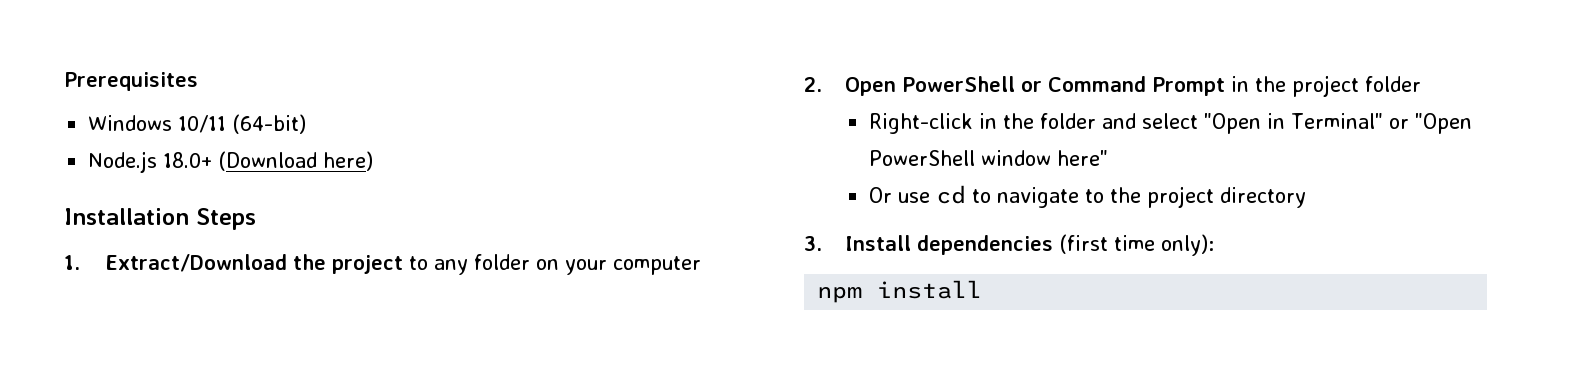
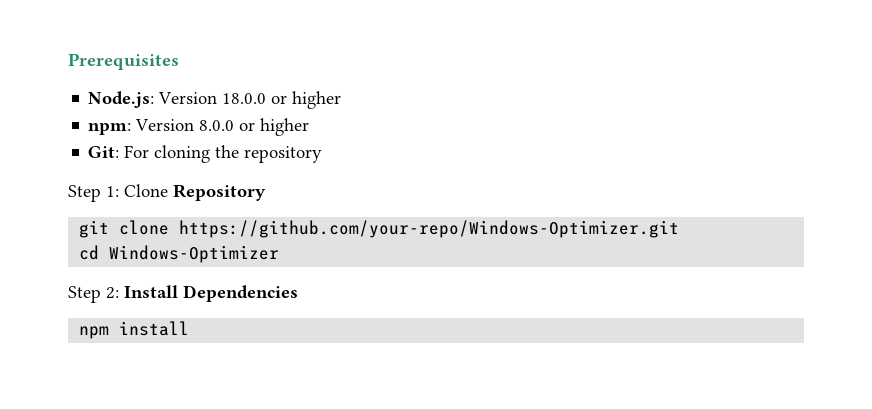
- Windows 10/11 (64-bit)
- Node.js 18.0+ (Download here)
- Installation Steps
- 1. Extract/Download the project to any folder on your computer
- 2. Open PowerShell or Command Prompt in the project folder
- Right-click in the folder and select "Open in Terminal" or "Open PowerShell window here"
- Or use cd to navigate to the project directory
- 3. Install dependencies (first time only):
+ Node.js: Version 18.0.0 or higher
+ npm: Version 8.0.0 or higher
+ Git: For cloning the repository
+ Step 1: Clone Repository
+ git clone https://github.com/your-repo/Windows-Optimizer.git
+ cd Windows-Optimizer
+ Step 2: Install Dependencies

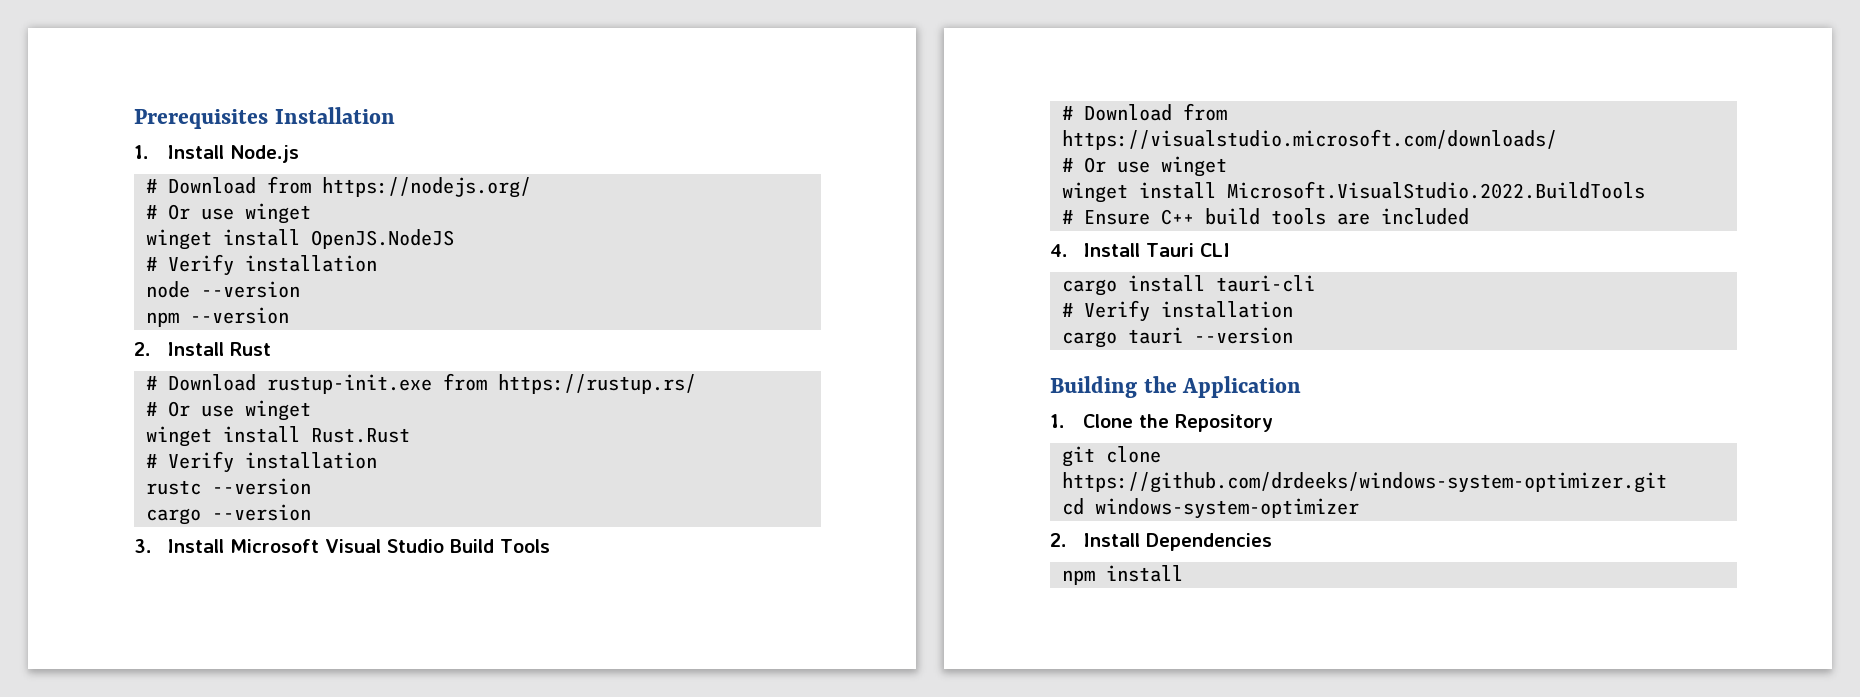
- Prerequisites
- Node.js: Version 18.0.0 or higher
- npm: Version 8.0.0 or higher
- Git: For cloning the repository
- Step 1: Clone Repository
+ Prerequisites Installation
+ 1. Install Node.js
+ # Download from https://nodejs.org/
+ # Or use winget
+ winget install OpenJS.NodeJS
+ # Verify installation
+ node --version
+ npm --version
+ 2. Install Rust
+ # Download rustup-init.exe from https://rustup.rs/
+ # Or use winget
+ winget install Rust.Rust
+ # Verify installation
+ rustc --version
+ cargo --version
+ 3. Install Microsoft Visual Studio Build Tools
+ # Download from https://visualstudio.microsoft.com/downloads/
+ # Or use winget
+ winget install Microsoft.VisualStudio.2022.BuildTools
+ # Ensure C++ build tools are included
+ 4. Install Tauri CLI
+ cargo install tauri-cli
+ # Verify installation
+ cargo tauri --version
+ Building the Application
+ 1. Clone the Repository
- git clone https://github.com/your-repo/Windows-Optimizer.git
+ git clone https://github.com/drdeeks/windows-system-optimizer.git
- cd Windows-Optimizer
- Step 2: Install Dependencies
+ cd windows-system-optimizer
+ 2. Install Dependencies

